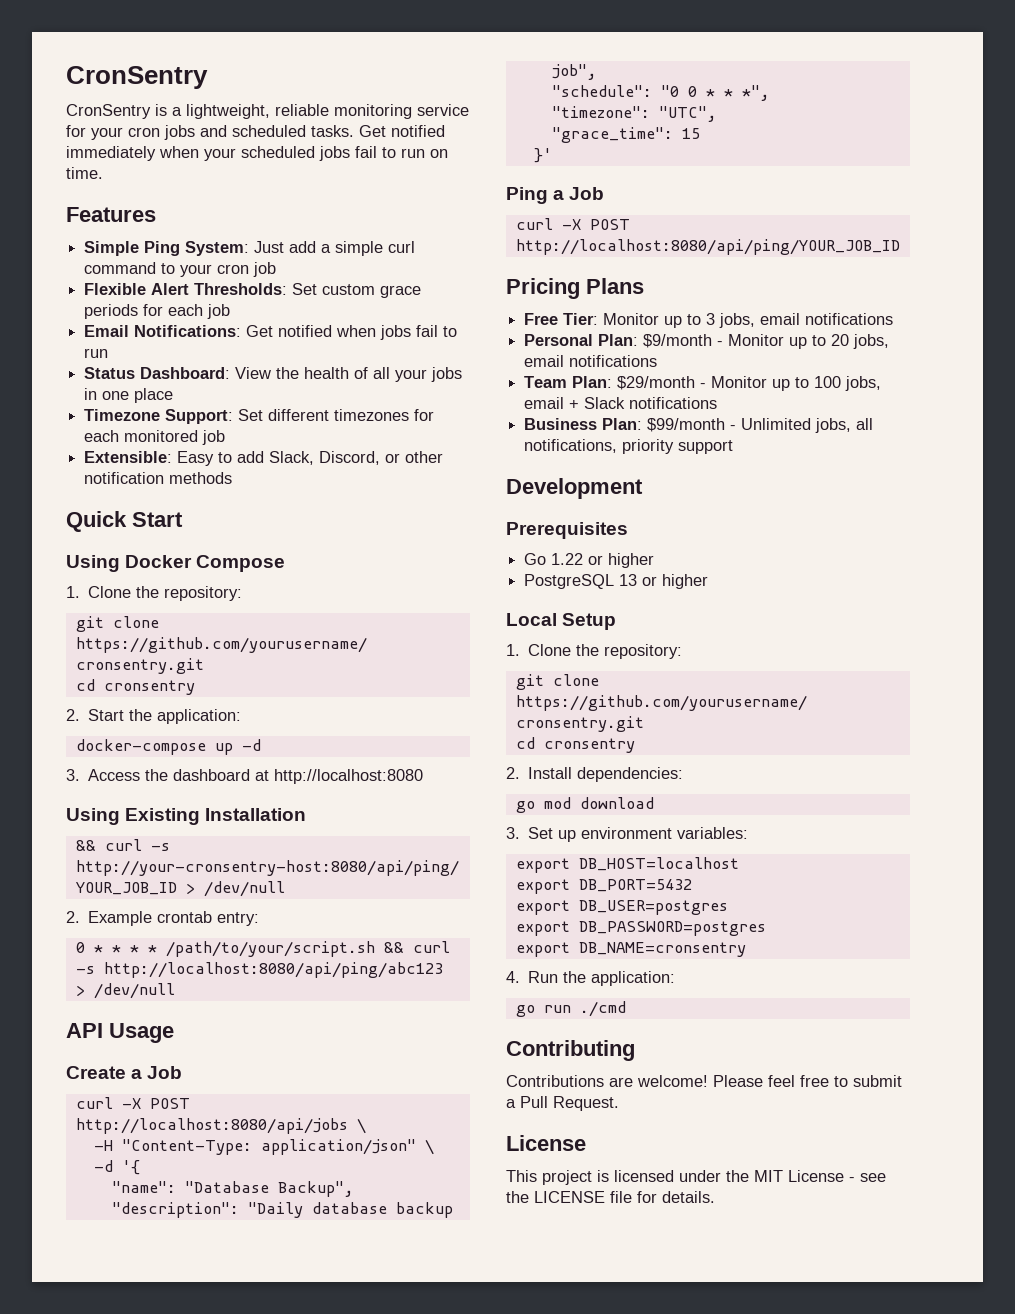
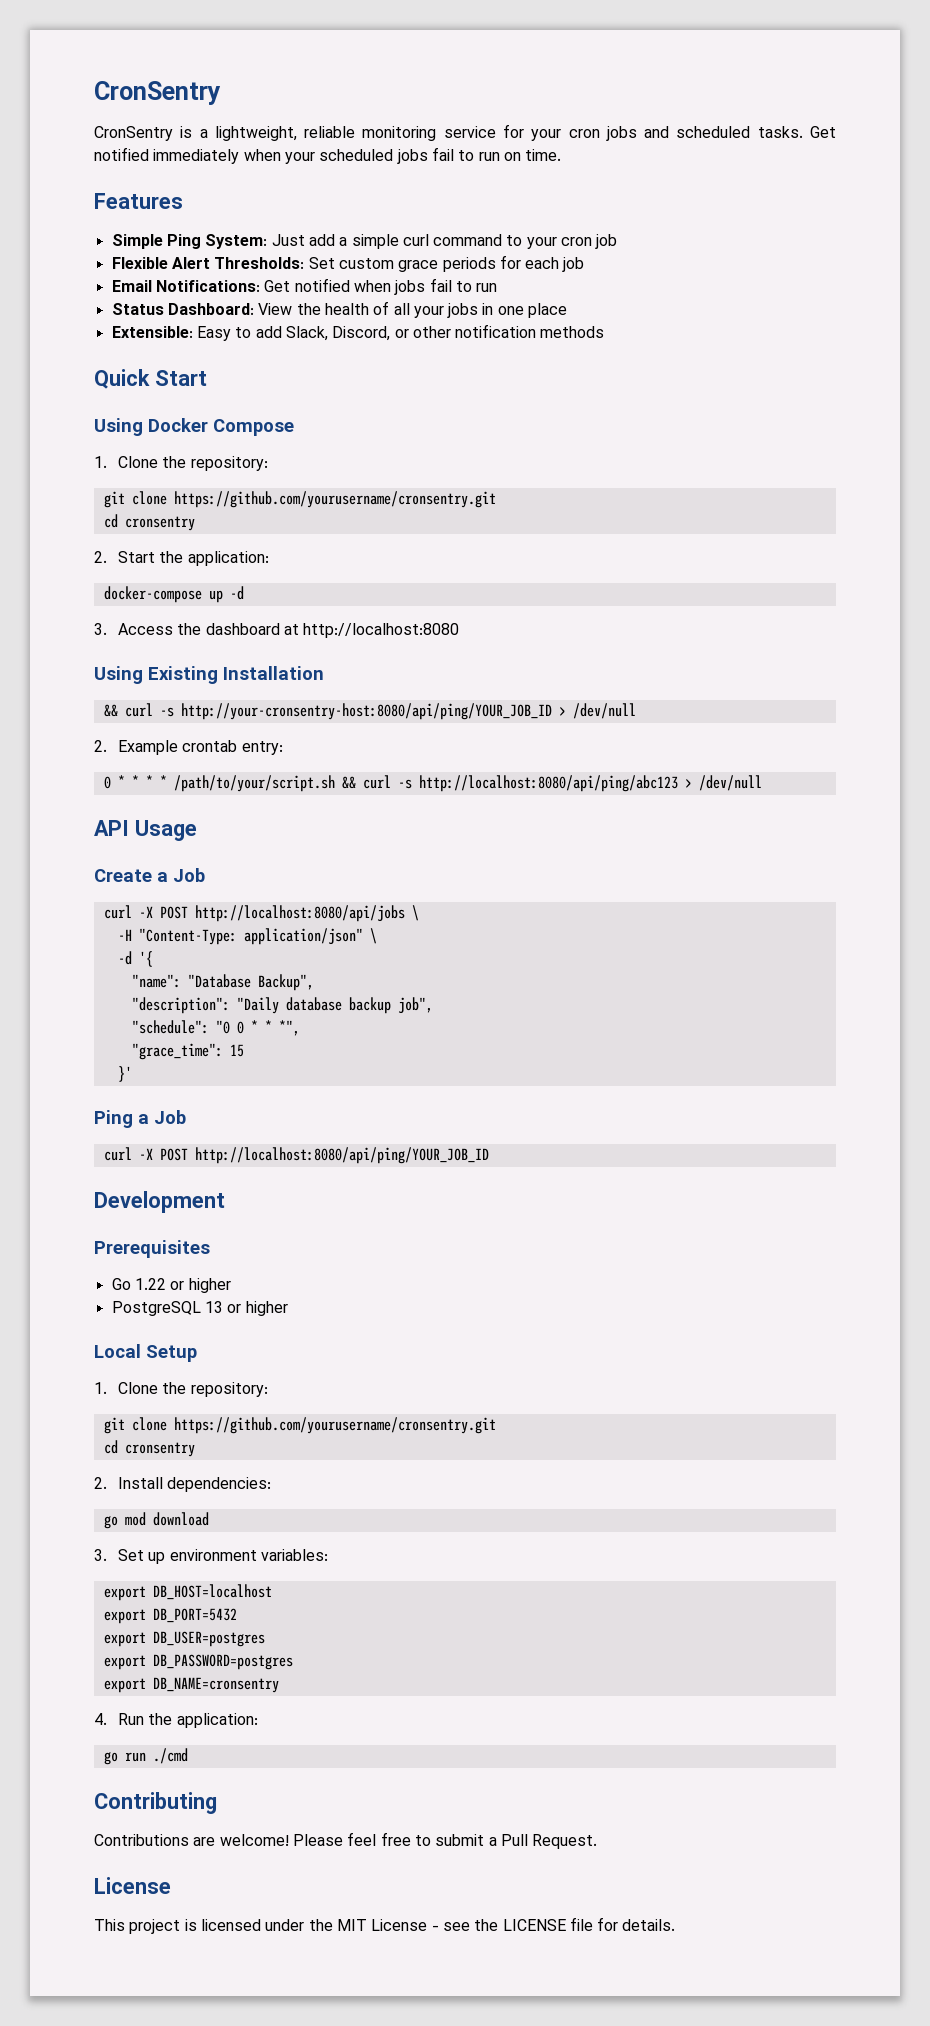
- Timezone Support: Set different timezones for each monitored job
- "timezone": "UTC",
- Pricing Plans
- Free Tier: Monitor up to 3 jobs, email notifications
- Personal Plan: $9/month - Monitor up to 20 jobs, email notifications
- Team Plan: $29/month - Monitor up to 100 jobs, email + Slack notifications
- Business Plan: $99/month - Unlimited jobs, all notifications, priority support

